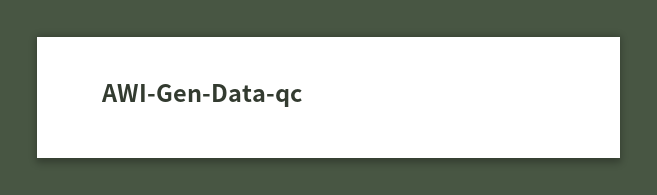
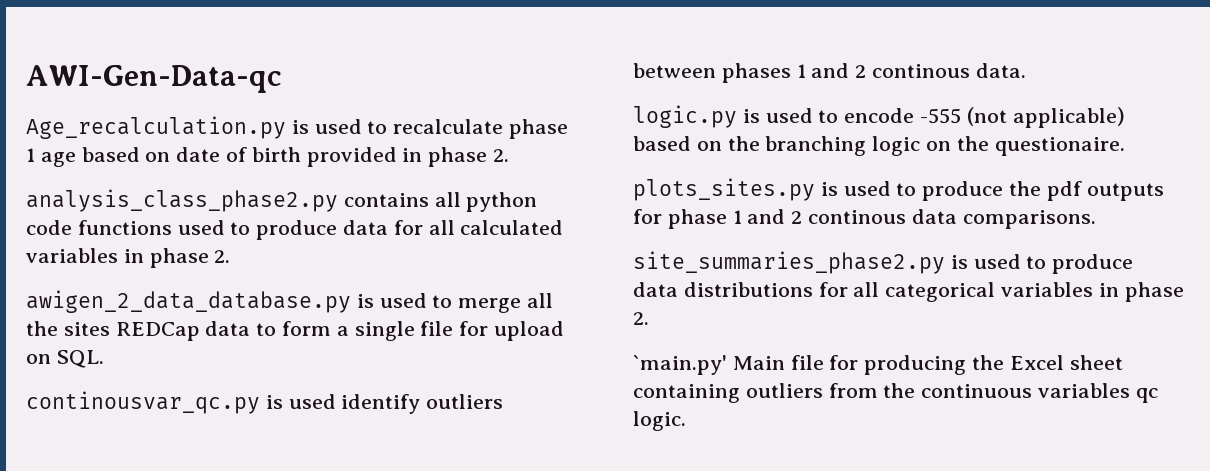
+ Age_recalculation.py is used to recalculate phase 1 age based on date of birth provided in phase 2.
+ analysis_class_phase2.py contains all python code functions used to produce data for all calculated variables in phase 2.
+ awigen_2_data_database.py is used to merge all the sites REDCap data to form a single file for upload on SQL.
+ continousvar_qc.py is used identify outliers between phases 1 and 2 continous data.
+ logic.py is used to encode -555 (not applicable) based on the branching logic on the questionaire.
+ plots_sites.py is used to produce the pdf outputs for phase 1 and 2 continous data comparisons.
+ site_summaries_phase2.py is used to produce data distributions for all categorical variables in phase 2.
+ `main.py' Main file for producing the Excel sheet containing outliers from the continuous variables qc logic.

